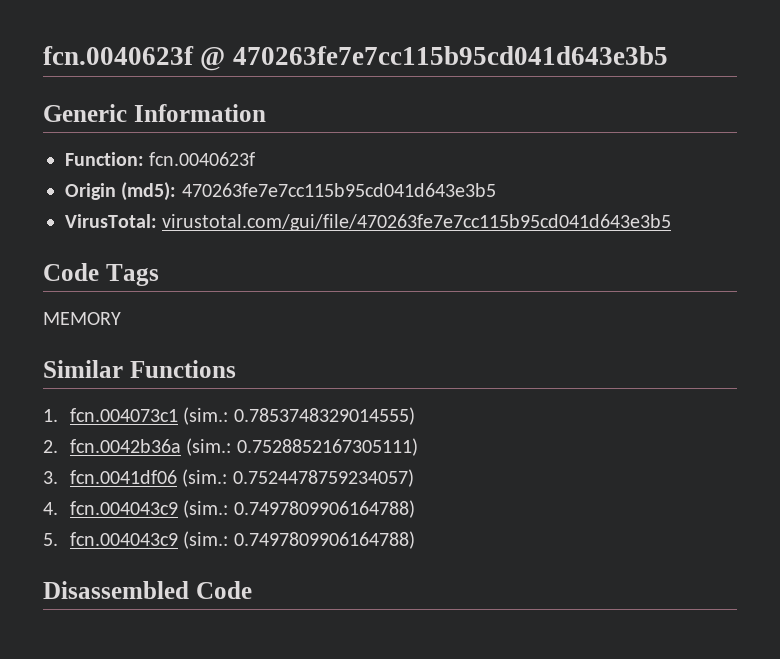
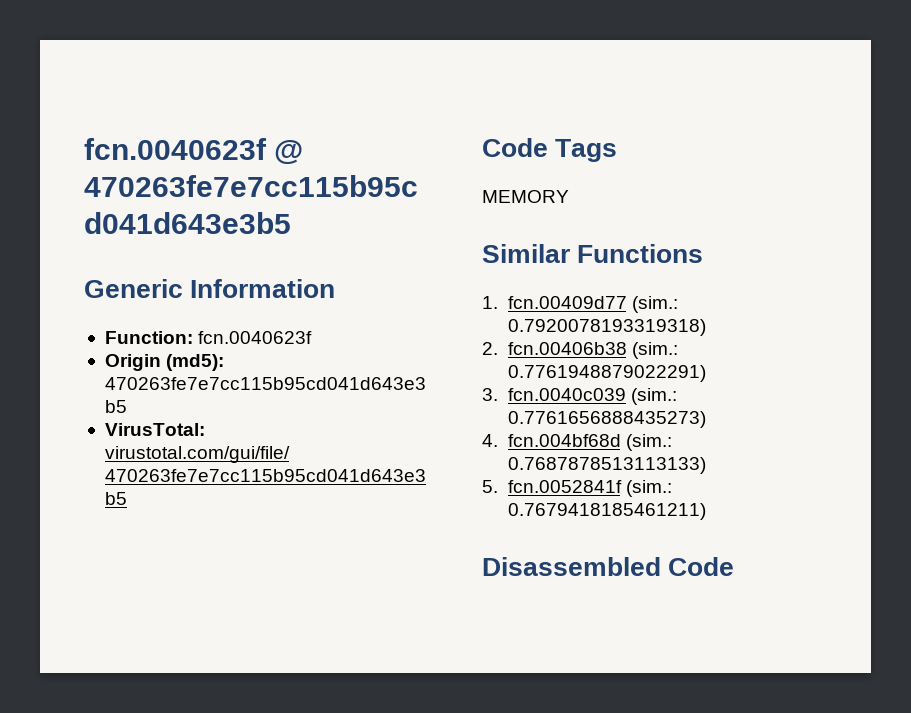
- 1. fcn.004073c1 (sim.: 0.7853748329014555)
- 2. fcn.0042b36a (sim.: 0.7528852167305111)
- 3. fcn.0041df06 (sim.: 0.7524478759234057)
- 4. fcn.004043c9 (sim.: 0.7497809906164788)
- 5. fcn.004043c9 (sim.: 0.7497809906164788)
+ 1. fcn.00409d77 (sim.: 0.7920078193319318)
+ 2. fcn.00406b38 (sim.: 0.7761948879022291)
+ 3. fcn.0040c039 (sim.: 0.7761656888435273)
+ 4. fcn.004bf68d (sim.: 0.7687878513113133)
+ 5. fcn.0052841f (sim.: 0.7679418185461211)

